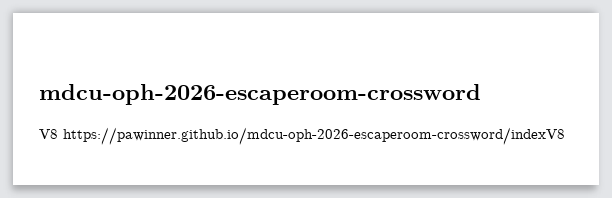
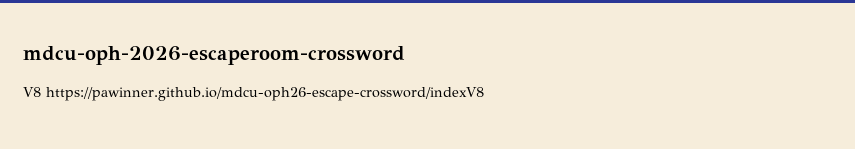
- V8 https://pawinner.github.io/mdcu-oph-2026-escaperoom-crossword/indexV8
+ V8 https://pawinner.github.io/mdcu-oph26-escape-crossword/indexV8

